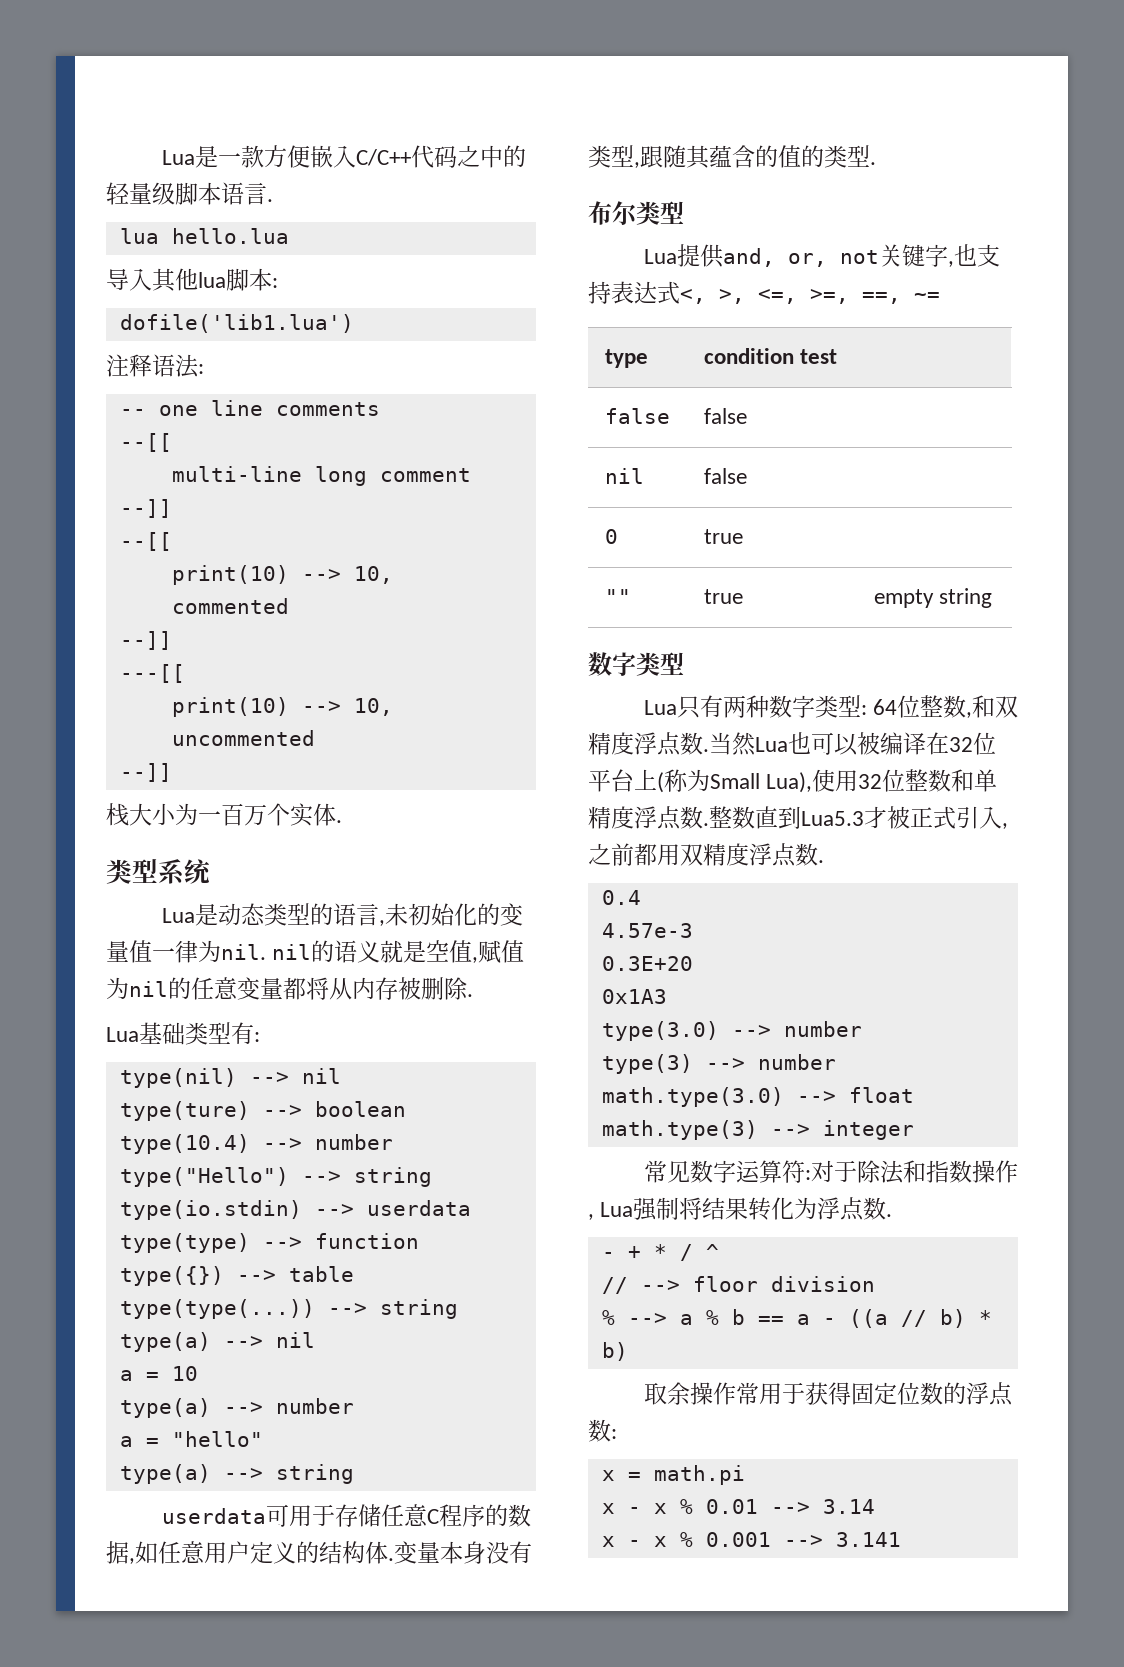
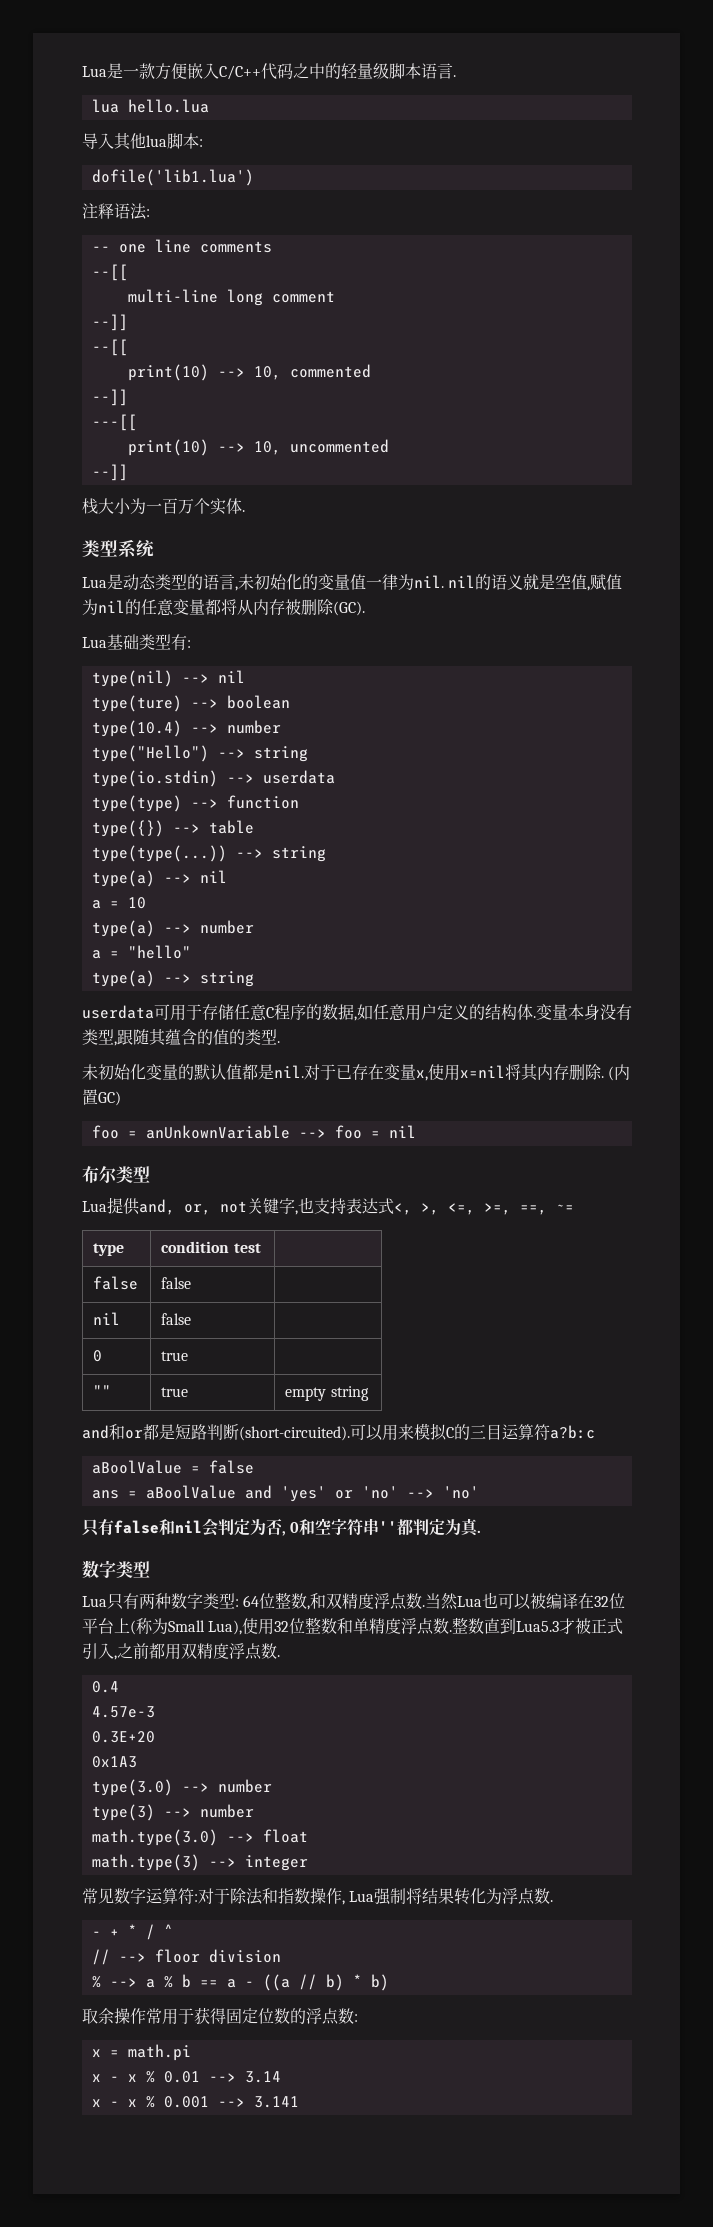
- Lua是动态类型的语言,未初始化的变量值一律为nil. nil的语义就是空值,赋值为nil的任意变量都将从内存被删除.
+ Lua是动态类型的语言,未初始化的变量值一律为nil. nil的语义就是空值,赋值为nil的任意变量都将从内存被删除(GC).
+ 未初始化变量的默认值都是nil.对于已存在变量x,使用x=nil将其内存删除. (内置GC)
+ foo = anUnkownVariable --> foo = nil
+ and和or都是短路判断(short-circuited).可以用来模拟C的三目运算符a?b:c
+ aBoolValue = false
+ ans = aBoolValue and 'yes' or 'no' --> 'no'
+ 只有false和nil会判定为否, 0和空字符串''都判定为真.

